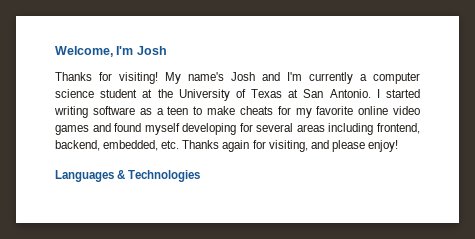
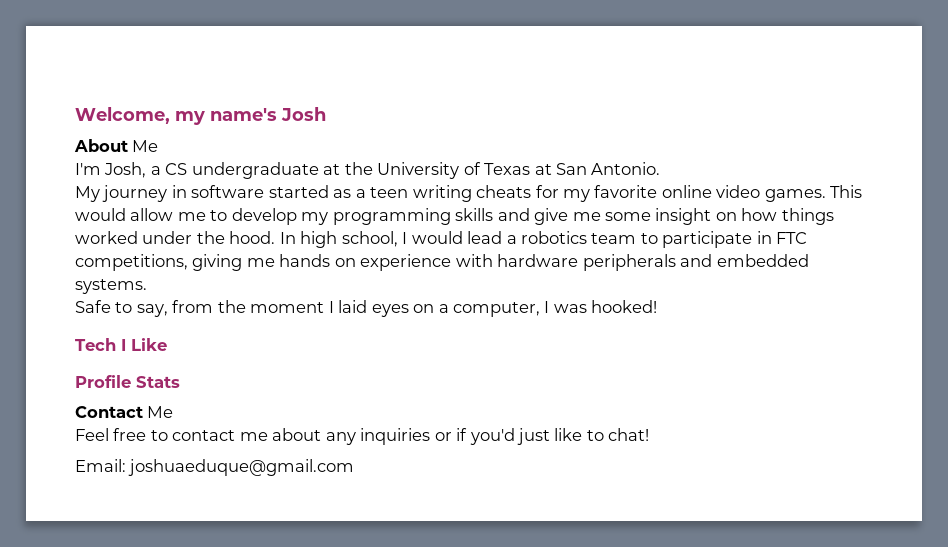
- Welcome, I'm Josh
+ Welcome, my name's Josh
- Thanks for visiting! My name's Josh and I'm currently a computer science student at the University of Texas at San Antonio. I started writing software as a teen to make cheats for my favorite online video games and found myself developing for several areas including frontend, backend, embedded, etc. Thanks again for visiting, and please enjoy!
- Languages & Technologies
+ About Me
+ I'm Josh, a CS undergraduate at the University of Texas at San Antonio.
+ My journey in software started as a teen writing cheats for my favorite online video games. This would allow me to develop my programming skills and give me some insight on how things worked under the hood. In high school, I would lead a robotics team to participate in FTC competitions, giving me hands on experience with hardware peripherals and embedded systems.
+ Safe to say, from the moment I laid eyes on a computer, I was hooked!
+ Tech I Like
+ Profile Stats
+ Contact Me
+ Feel free to contact me about any inquiries or if you'd just like to chat!
+ Email: joshuaeduque@gmail.com

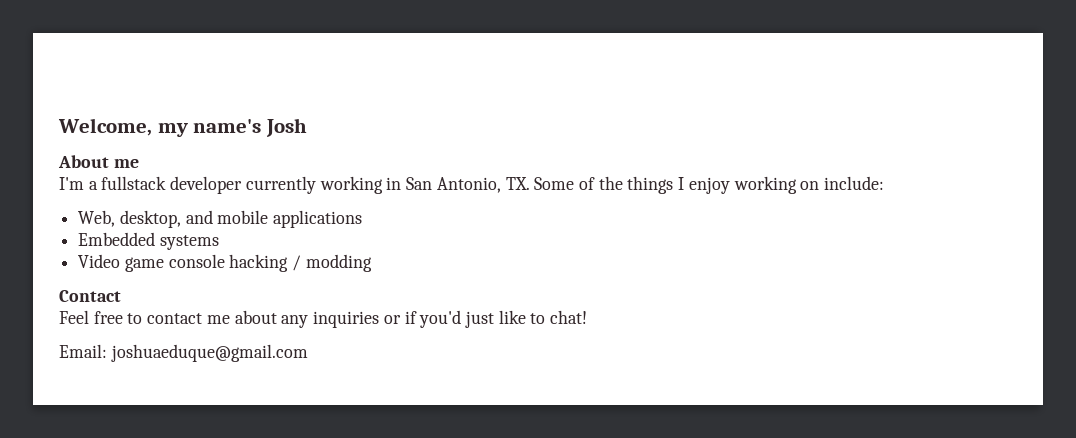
- About Me
+ About me
- I'm Josh, a CS undergraduate at the University of Texas at San Antonio.
- My journey in software started as a teen writing cheats for my favorite online video games. This would allow me to develop my programming skills and give me some insight on how things worked under the hood. In high school, I would lead a robotics team to participate in FTC competitions, giving me hands on experience with hardware peripherals and embedded systems.
- Safe to say, from the moment I laid eyes on a computer, I was hooked!
- Tech I Like
- Profile Stats
+ I'm a fullstack developer currently working in San Antonio, TX. Some of the things I enjoy working on include:
+ Web, desktop, and mobile applications
+ Embedded systems
+ Video game console hacking / modding
- Contact Me
+ Contact

